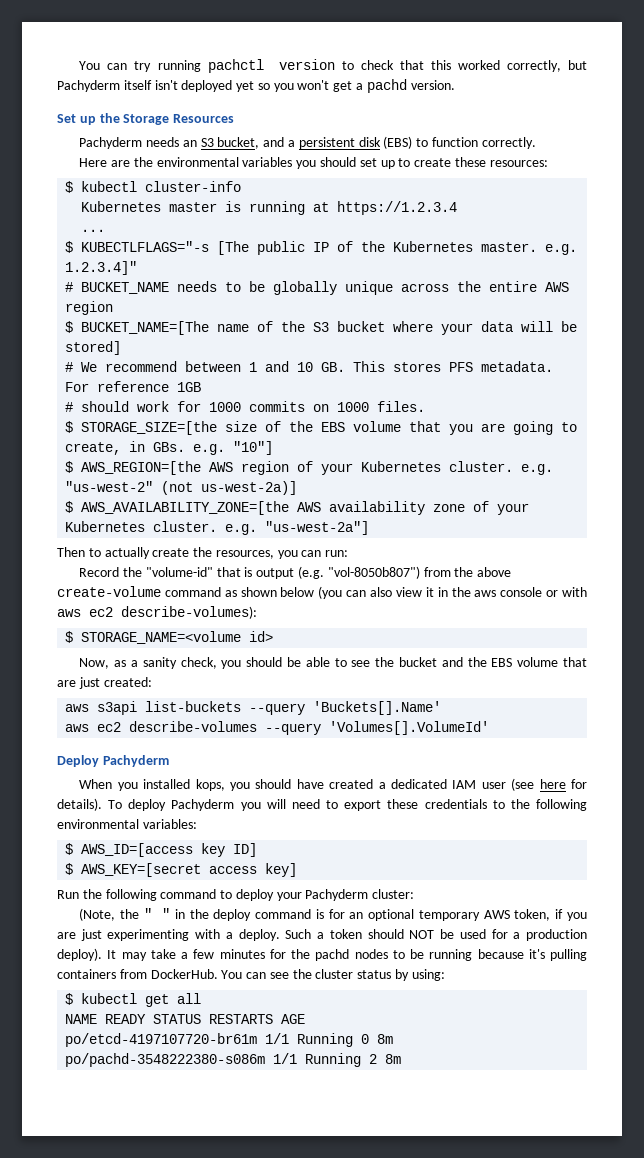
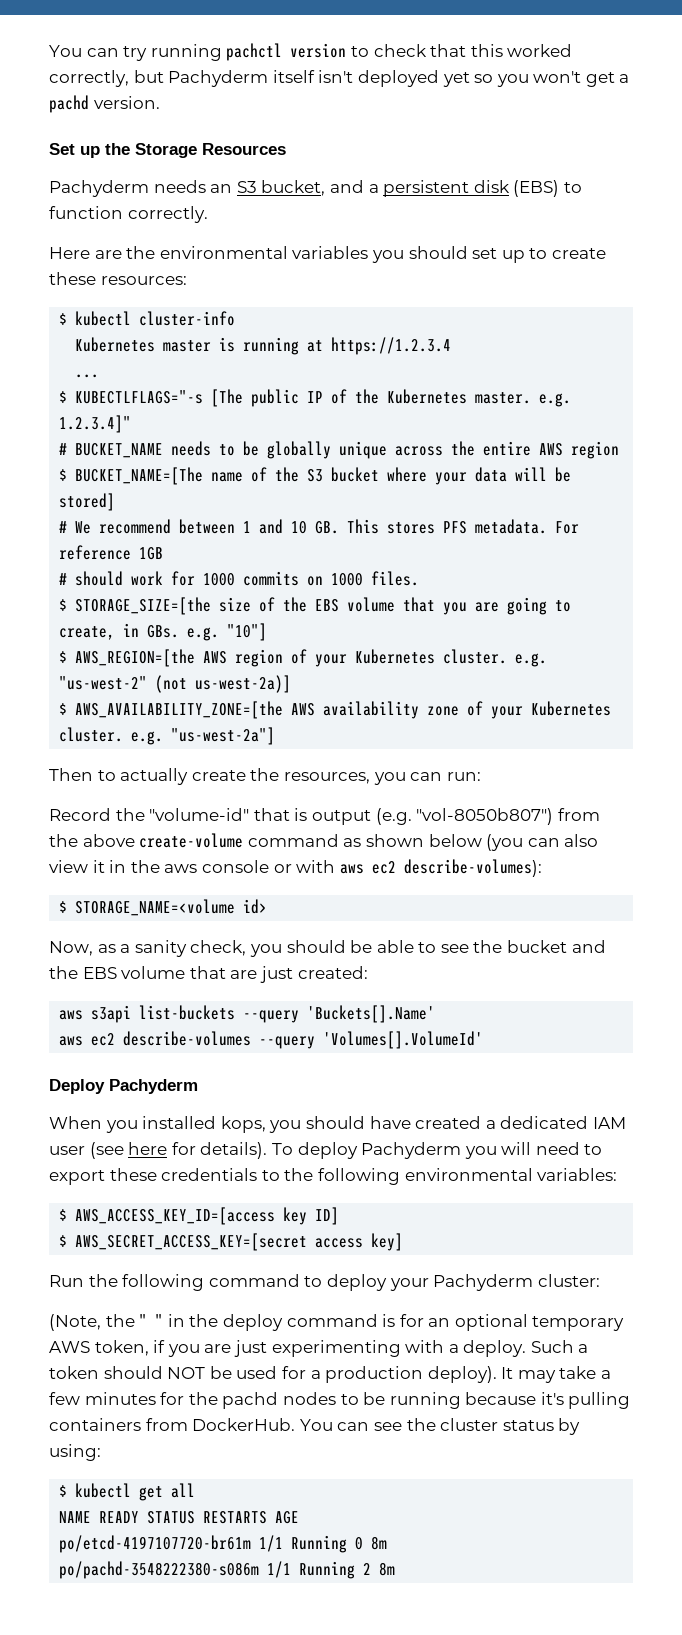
- $ AWS_ID=[access key ID]
+ $ AWS_ACCESS_KEY_ID=[access key ID]
- $ AWS_KEY=[secret access key]
+ $ AWS_SECRET_ACCESS_KEY=[secret access key]

